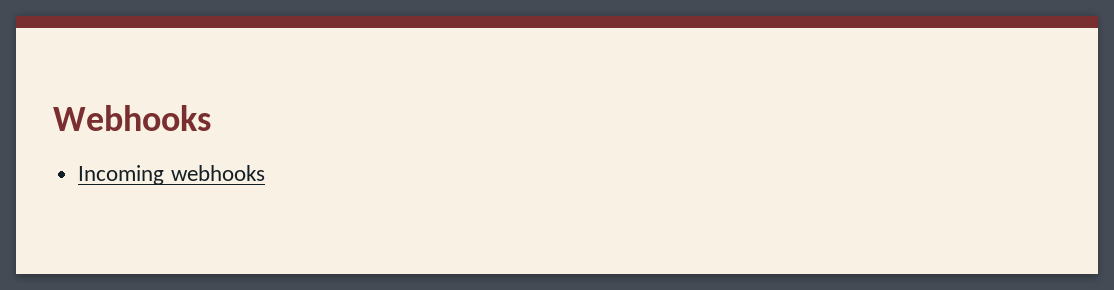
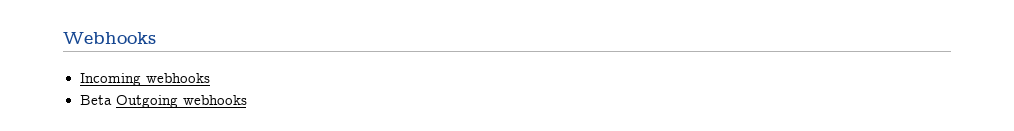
+ Beta Outgoing webhooks

